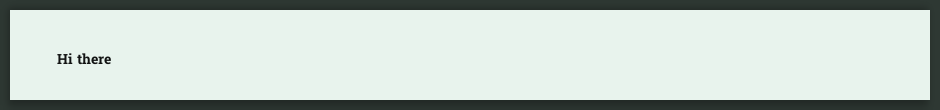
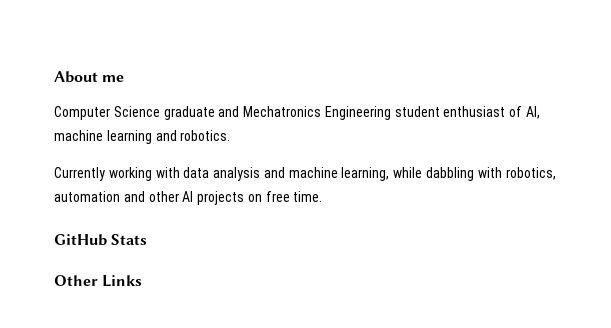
- Hi there
+ About me
+ Computer Science graduate and Mechatronics Engineering student enthusiast of AI, machine learning and robotics.
+ Currently working with data analysis and machine learning, while dabbling with robotics, automation and other AI projects on free time.
+ GitHub Stats
+ Other Links

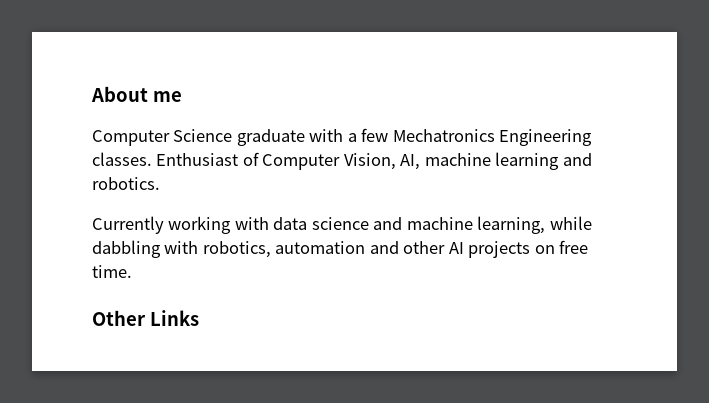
- Computer Science graduate and Mechatronics Engineering student enthusiast of AI, machine learning and robotics.
+ Computer Science graduate with a few Mechatronics Engineering classes. Enthusiast of Computer Vision, AI, machine learning and robotics.
- Currently working with data analysis and machine learning, while dabbling with robotics, automation and other AI projects on free time.
+ Currently working with data science and machine learning, while dabbling with robotics, automation and other AI projects on free time.
- GitHub Stats

